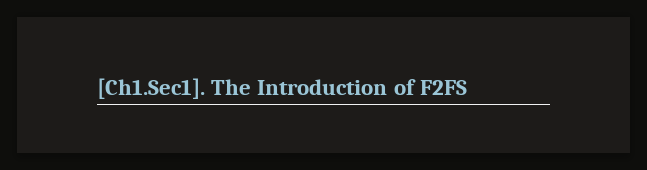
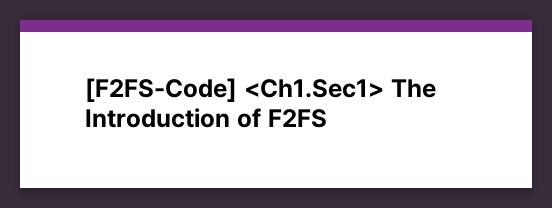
- [Ch1.Sec1]. The Introduction of F2FS
+ [F2FS-Code] <Ch1.Sec1> The Introduction of F2FS

